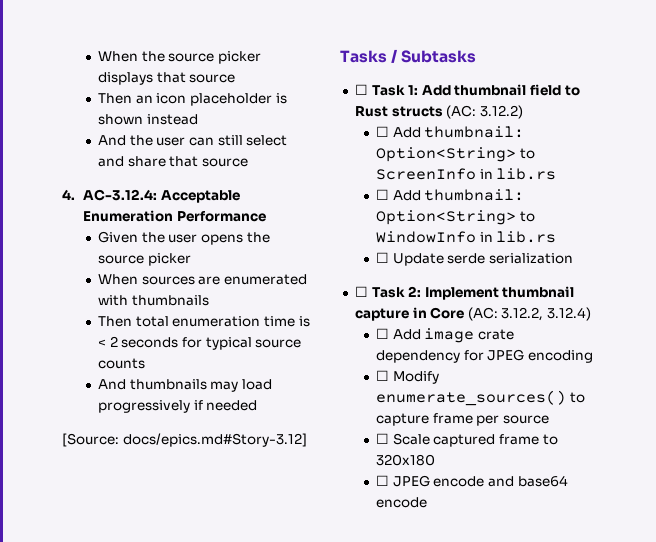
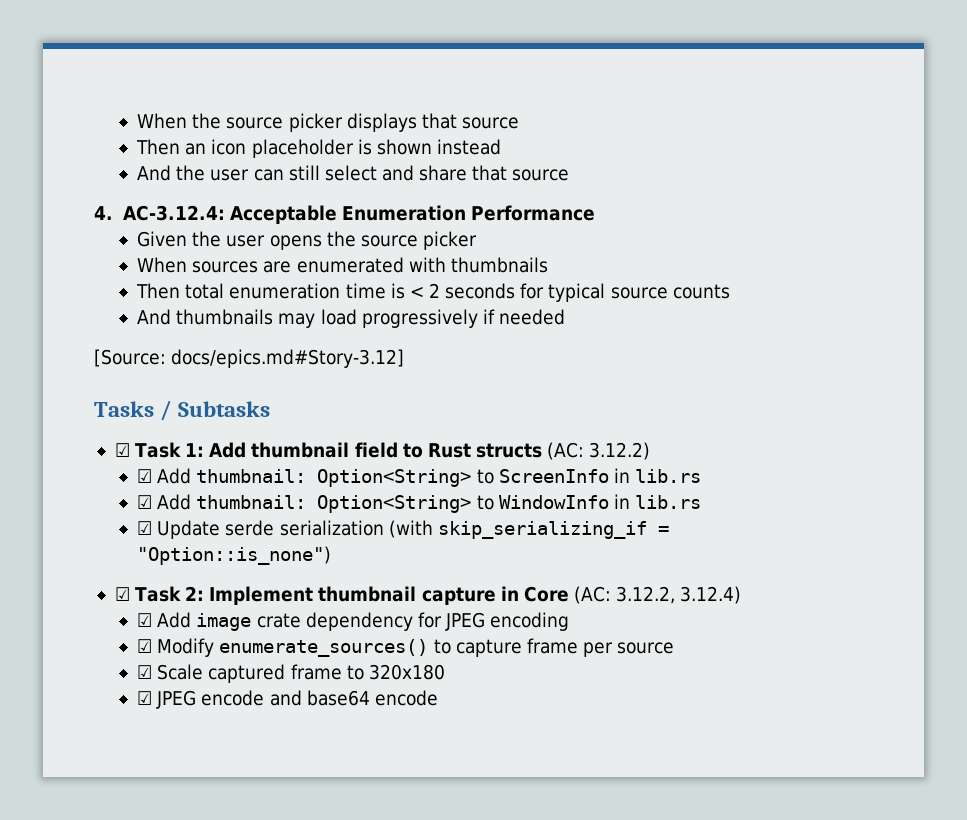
- ☐ Task 1: Add thumbnail field to Rust structs (AC: 3.12.2)
+ ☑ Task 1: Add thumbnail field to Rust structs (AC: 3.12.2)
- ☐ Add thumbnail: Option<String> to ScreenInfo in lib.rs
+ ☑ Add thumbnail: Option<String> to ScreenInfo in lib.rs
- ☐ Add thumbnail: Option<String> to WindowInfo in lib.rs
+ ☑ Add thumbnail: Option<String> to WindowInfo in lib.rs
- ☐ Update serde serialization
- ☐ Task 2: Implement thumbnail capture in Core (AC: 3.12.2, 3.12.4)
+ ☑ Update serde serialization (with skip_serializing_if = "Option::is_none")
+ ☑ Task 2: Implement thumbnail capture in Core (AC: 3.12.2, 3.12.4)
- ☐ Add image crate dependency for JPEG encoding
+ ☑ Add image crate dependency for JPEG encoding
- ☐ Modify enumerate_sources() to capture frame per source
+ ☑ Modify enumerate_sources() to capture frame per source
- ☐ Scale captured frame to 320x180
+ ☑ Scale captured frame to 320x180
- ☐ JPEG encode and base64 encode
+ ☑ JPEG encode and base64 encode

